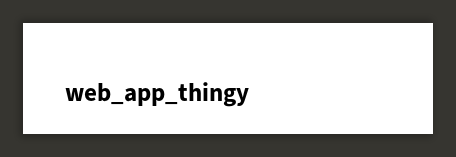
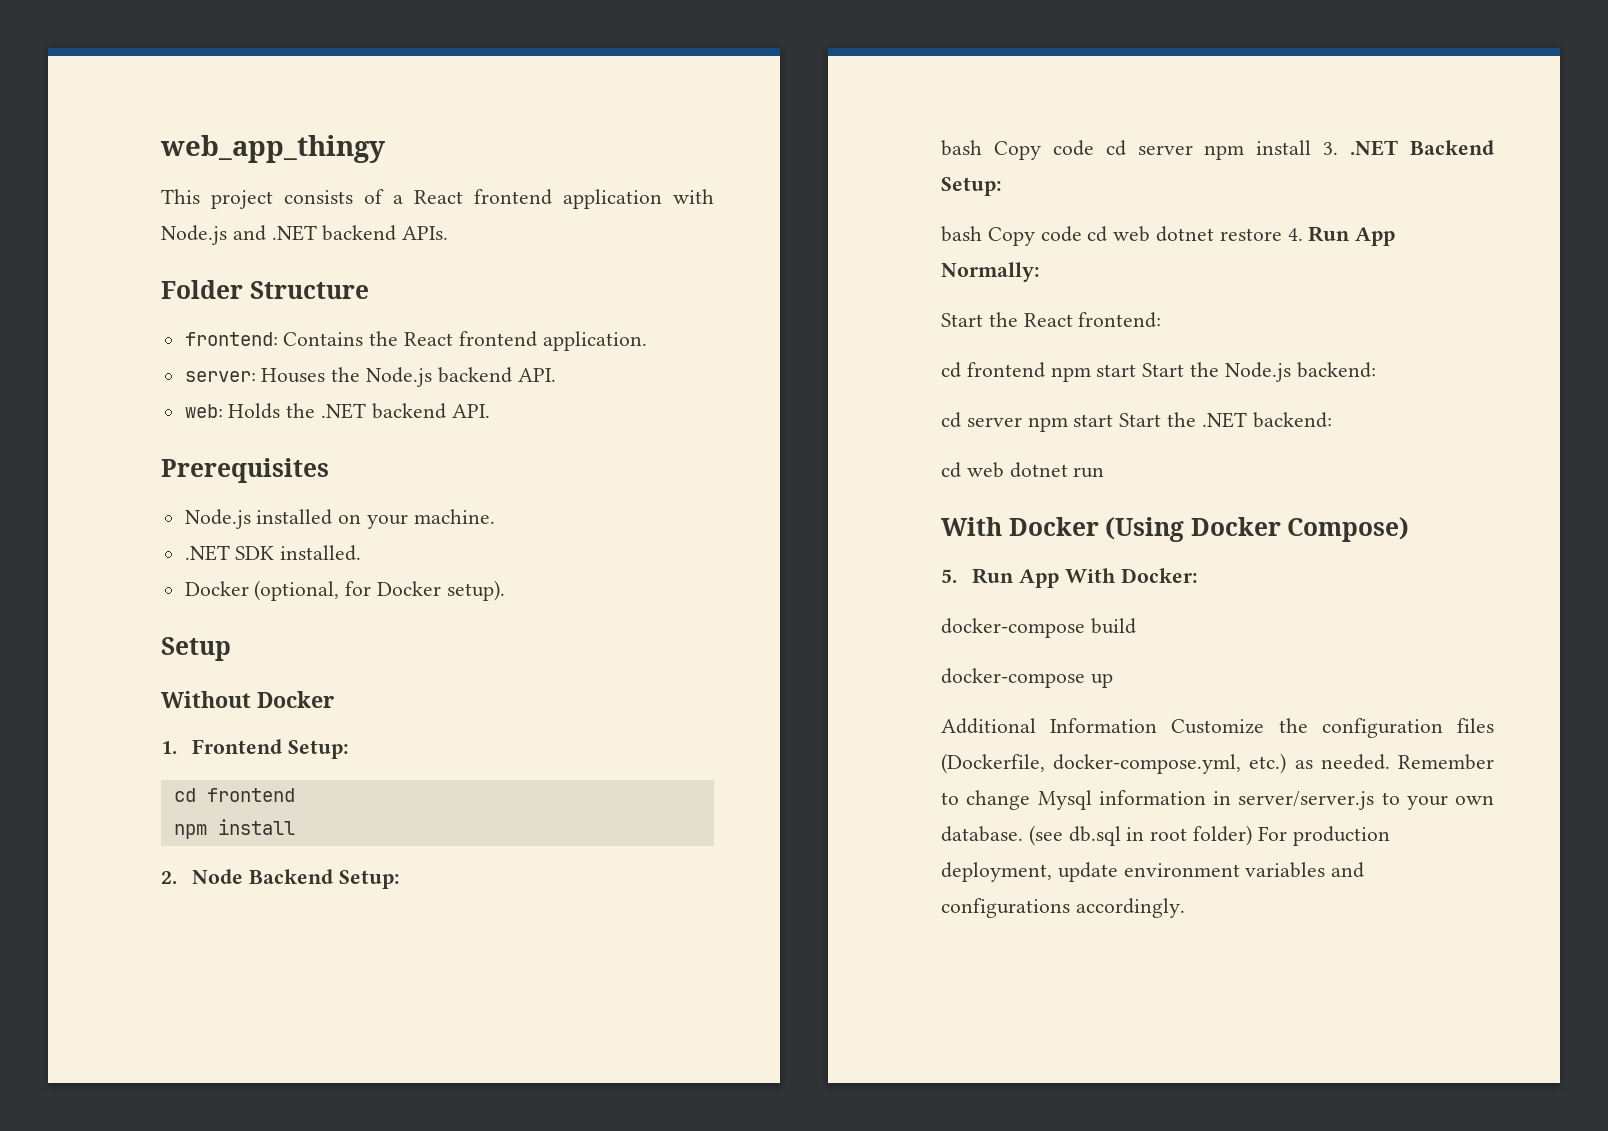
+ This project consists of a React frontend application with Node.js and .NET backend APIs.
+ Folder Structure
+ frontend: Contains the React frontend application.
+ server: Houses the Node.js backend API.
+ web: Holds the .NET backend API.
+ Prerequisites
+ Node.js installed on your machine.
+ .NET SDK installed.
+ Docker (optional, for Docker setup).
+ Setup
+ Without Docker
+ 1. Frontend Setup:
+ cd frontend
+ npm install
+ 2. Node Backend Setup:
+ bash Copy code cd server npm install 3. .NET Backend Setup:
+ bash Copy code cd web dotnet restore 4. Run App Normally:
+ Start the React frontend:
+ cd frontend npm start Start the Node.js backend:
+ cd server npm start Start the .NET backend:
+ cd web dotnet run
+ With Docker (Using Docker Compose)
+ 5. Run App With Docker:
+ docker-compose build
+ docker-compose up
+ Additional Information Customize the configuration files (Dockerfile, docker-compose.yml, etc.) as needed. Remember to change Mysql information in server/server.js to your own database. (see db.sql in root folder) For production deployment, update environment variables and configurations accordingly.

